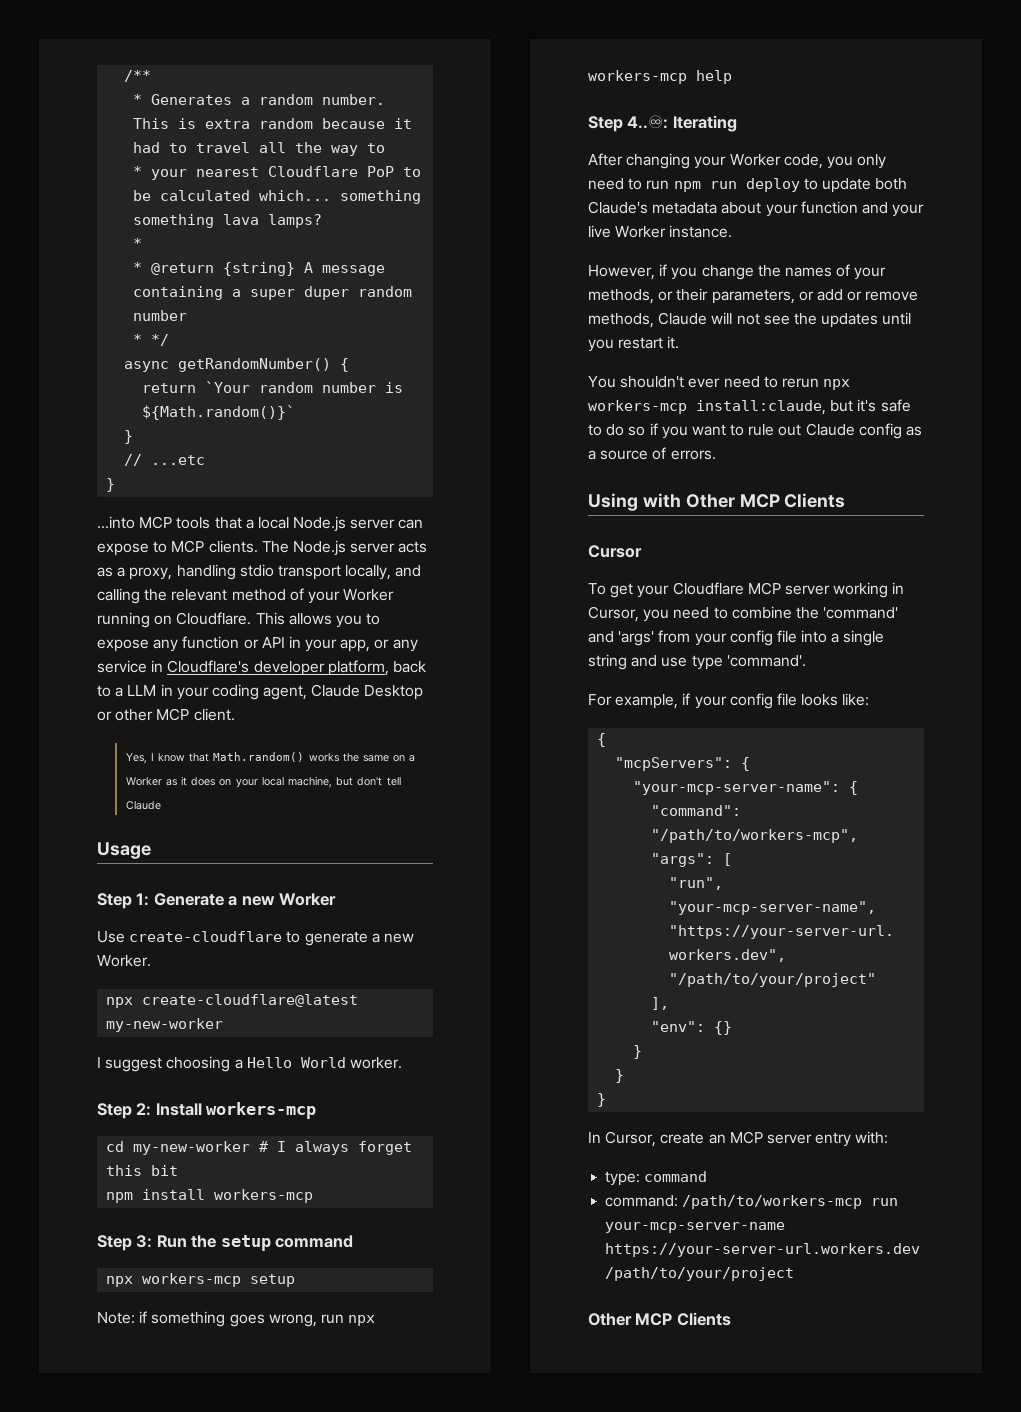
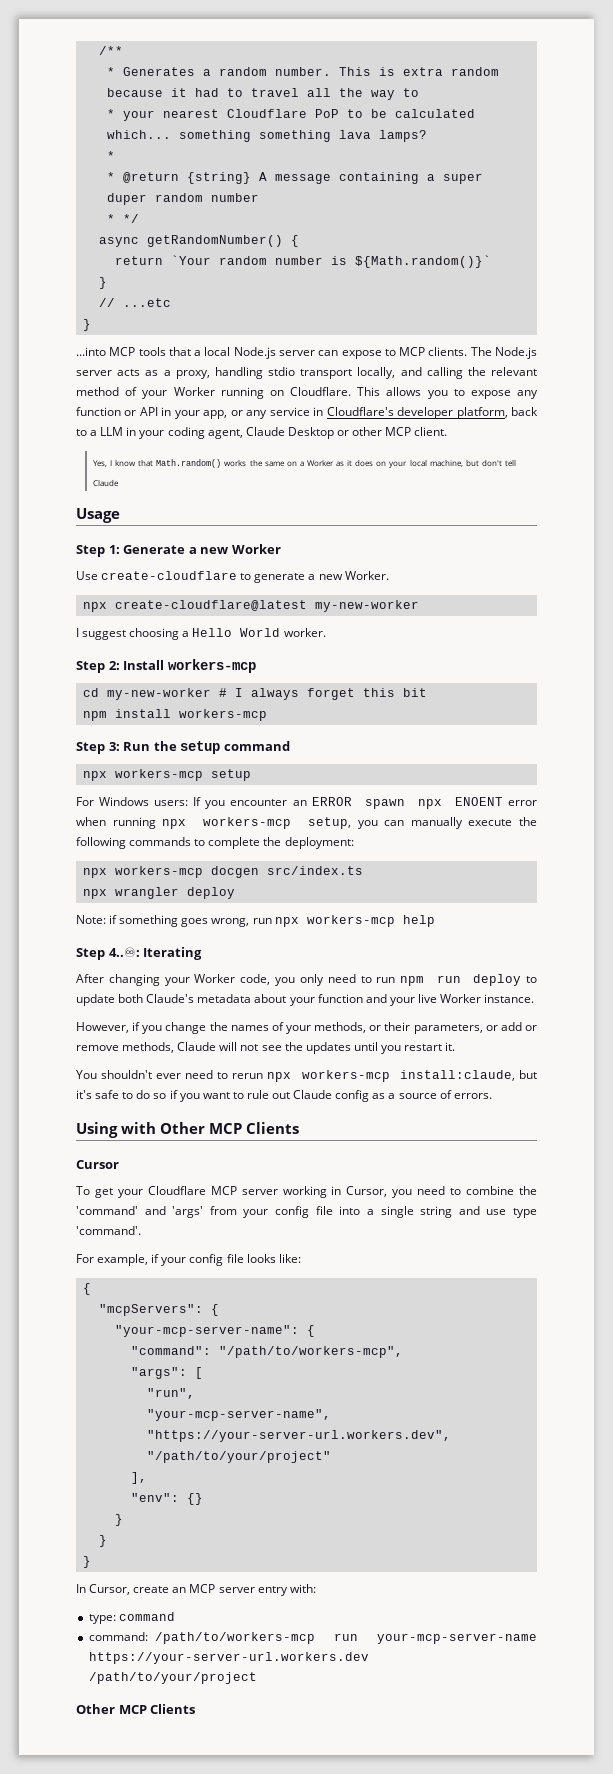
+ For Windows users: If you encounter an ERROR spawn npx ENOENT error when running npx workers-mcp setup, you can manually execute the following commands to complete the deployment:
+ npx workers-mcp docgen src/index.ts
+ npx wrangler deploy

